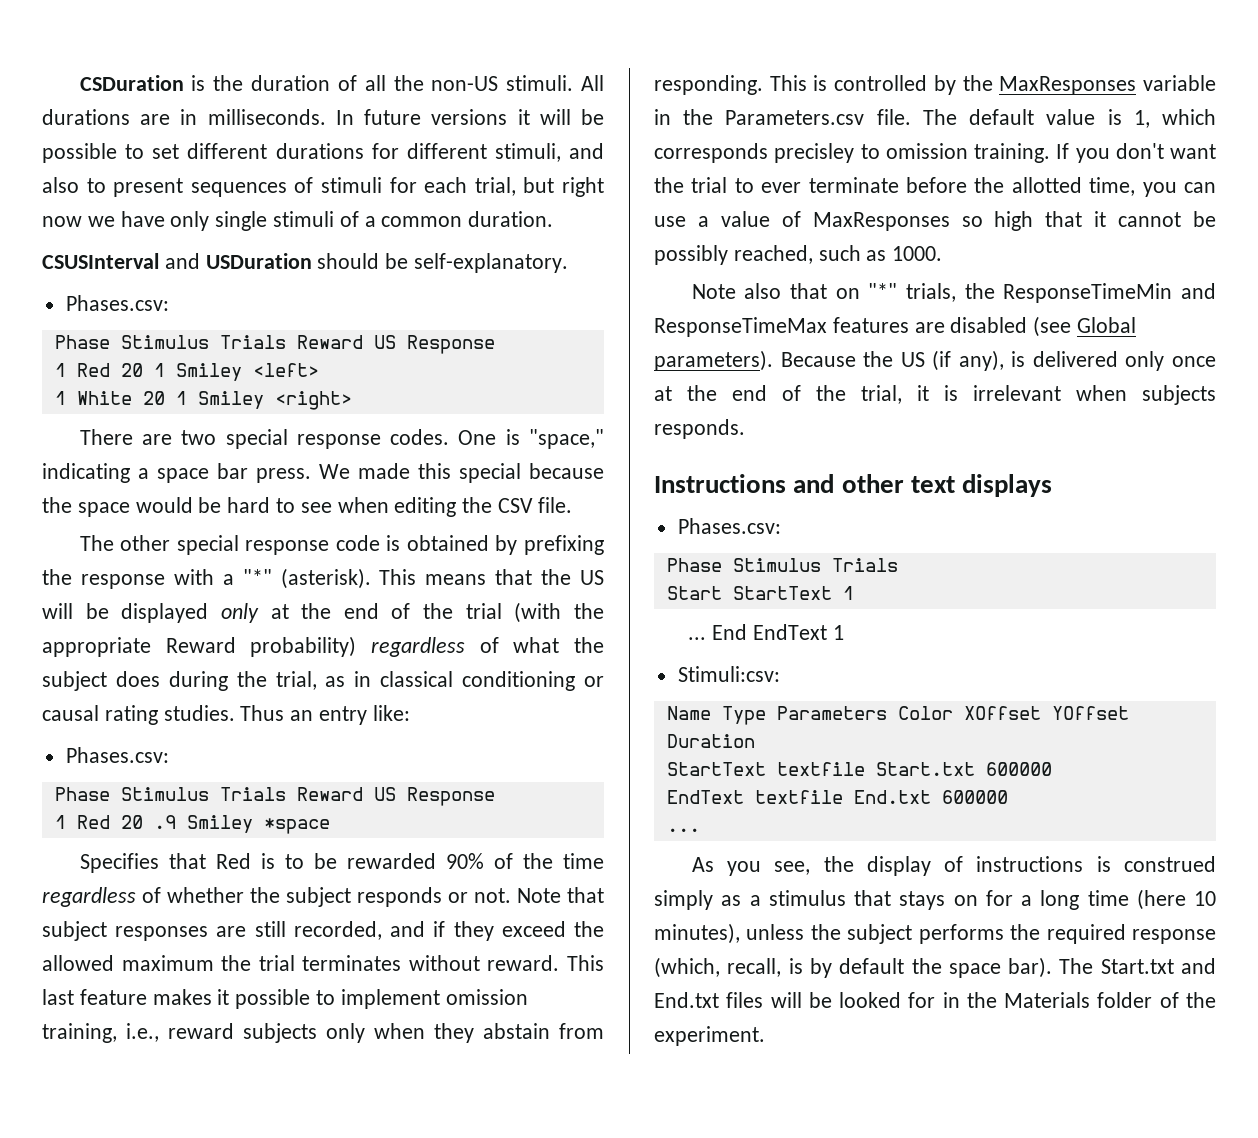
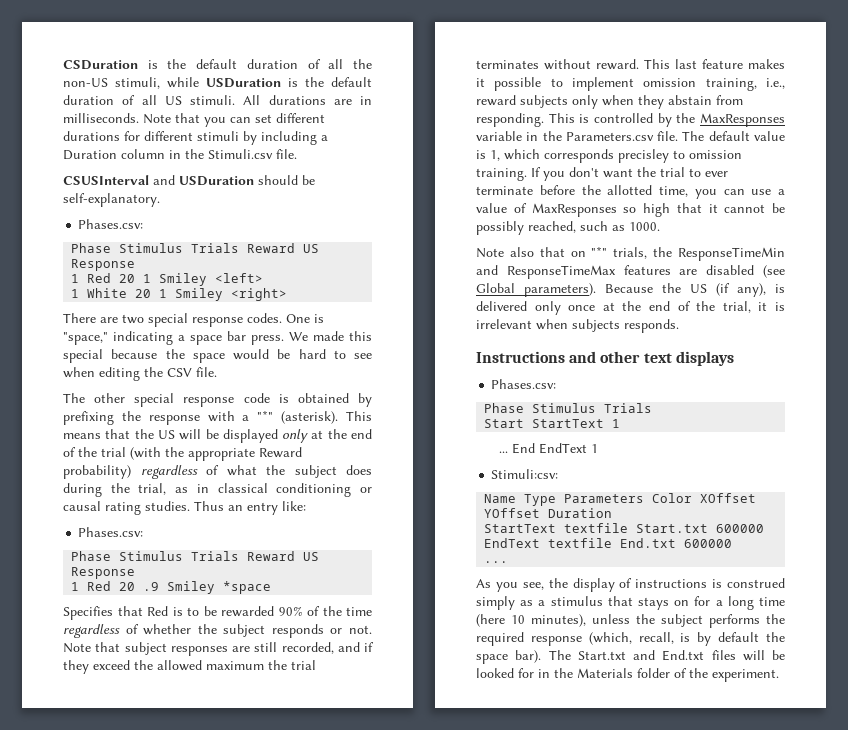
- CSDuration is the duration of all the non-US stimuli.
+ CSDuration is the default duration of all the non-US stimuli, while USDuration is the default duration of all US stimuli.
- In future versions it will be possible to set different durations for different stimuli, and also to present sequences of stimuli for each trial, but right now we have only single stimuli of a common duration.
+ Note that you can set different durations for different stimuli by including a Duration column in the Stimuli.csv file.

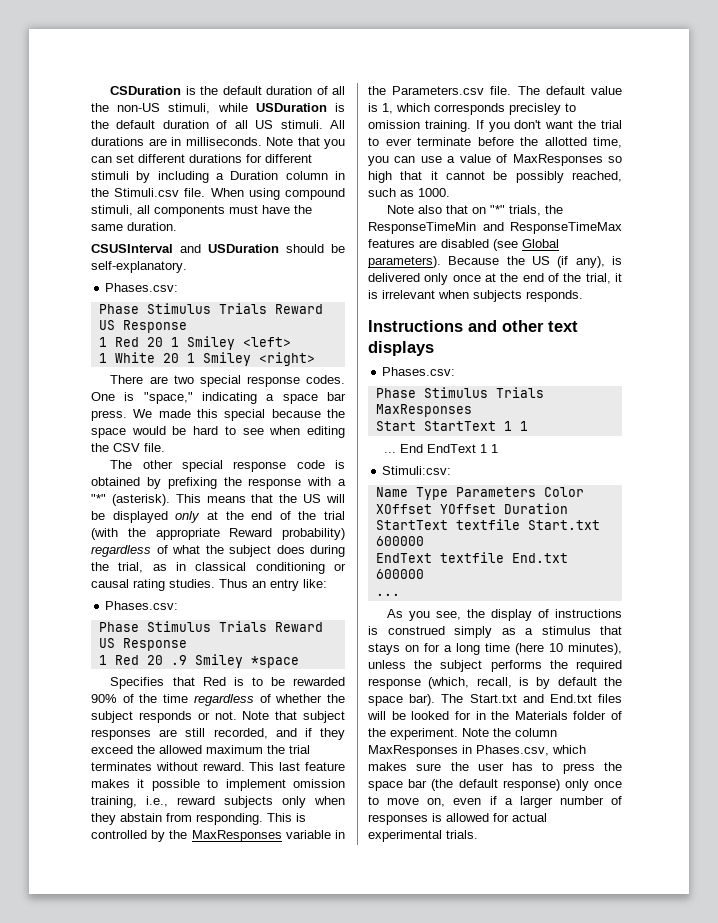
+ When using compound stimuli, all components must have the same duration.
  Instructions and other text displays
  Phases.csv:
- Phase Stimulus Trials
+ Phase Stimulus Trials MaxResponses
- Start StartText 1
+ Start StartText 1 1
- End EndText 1
+ End EndText 1 1
+ Note the column MaxResponses in Phases.csv, which makes sure the user has to press the space bar (the default response) only once to move on, even if a larger number of responses is allowed for actual experimental trials.

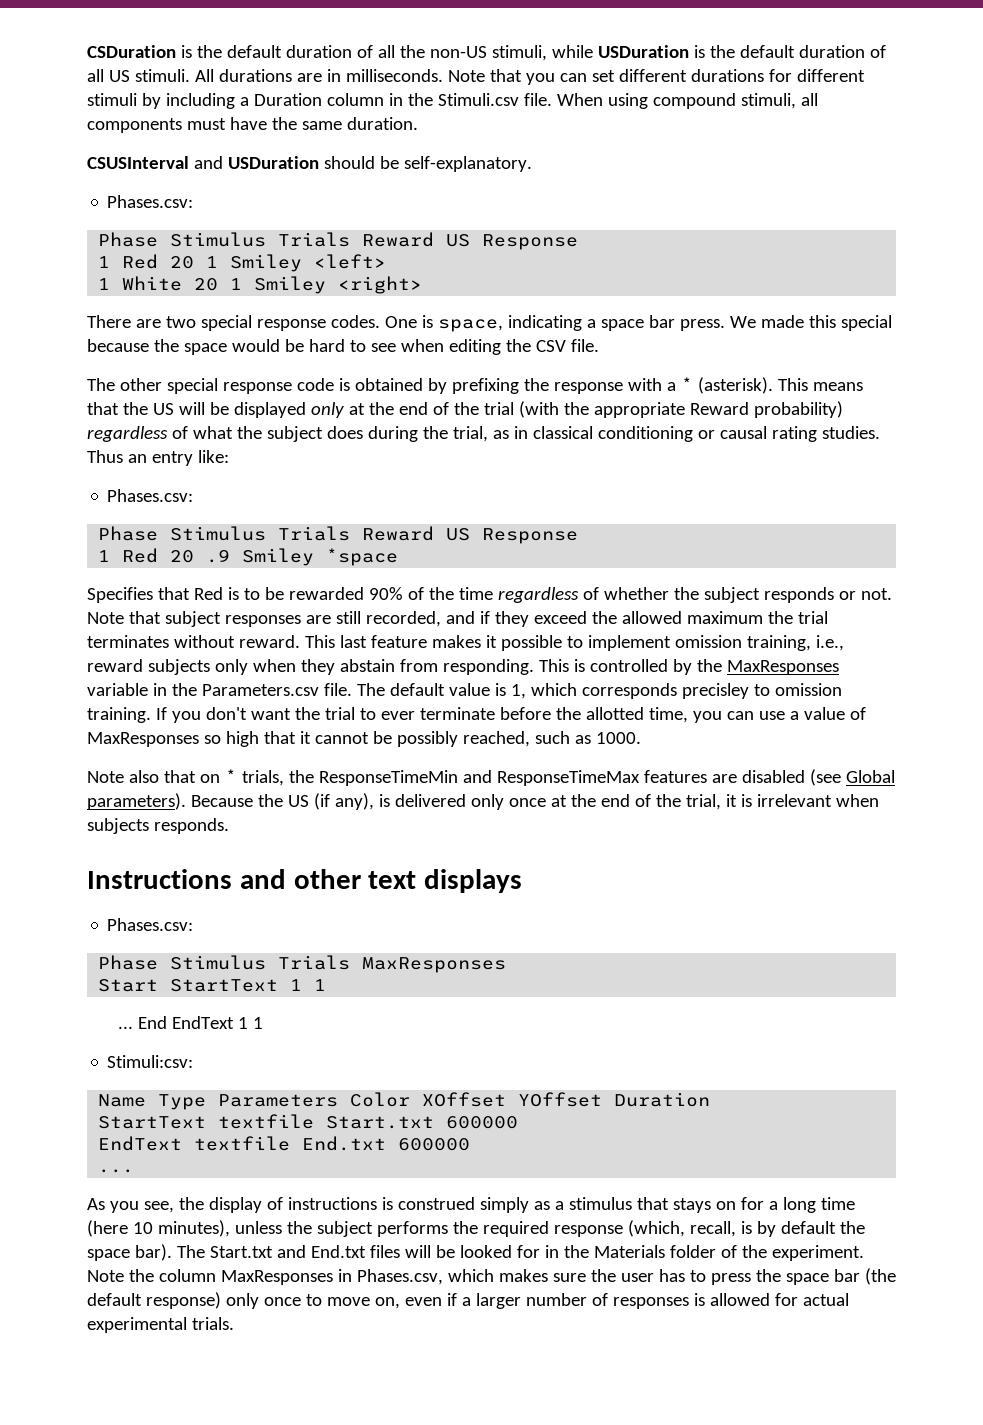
- One is "space," indicating a space bar press.
+ One is space, indicating a space bar press.
- The other special response code is obtained by prefixing the response with a "*" (asterisk).
+ The other special response code is obtained by prefixing the response with a * (asterisk).
- Note also that on "*" trials, the ResponseTimeMin and ResponseTimeMax features are disabled (see Global parameters).
+ Note also that on * trials, the ResponseTimeMin and ResponseTimeMax features are disabled (see Global parameters).

